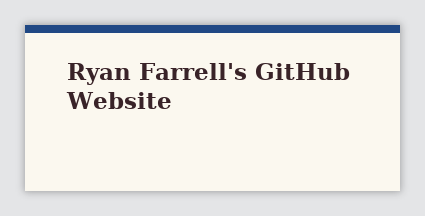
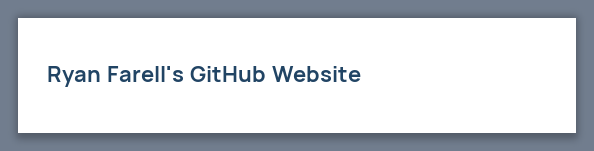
- Ryan Farrell's GitHub Website
+ Ryan Farell's GitHub Website

